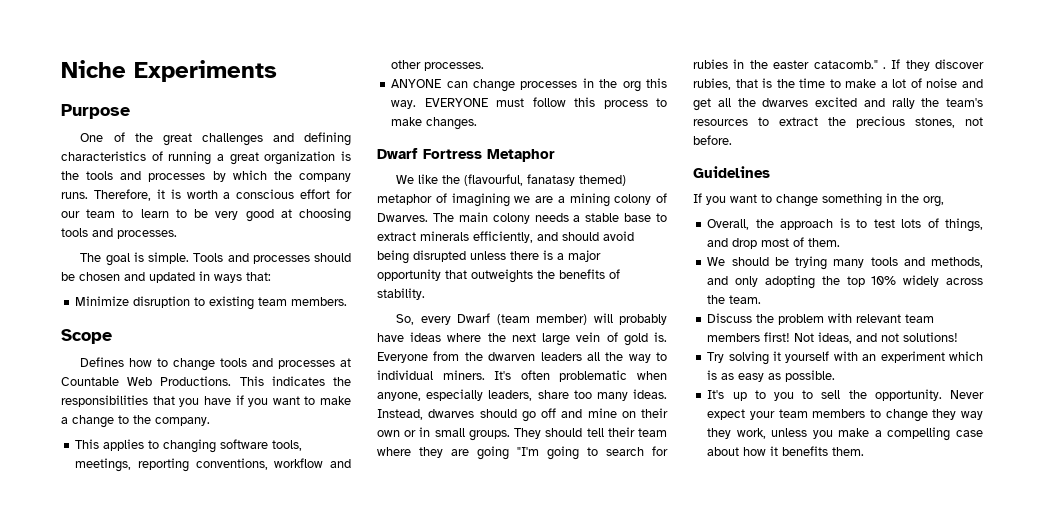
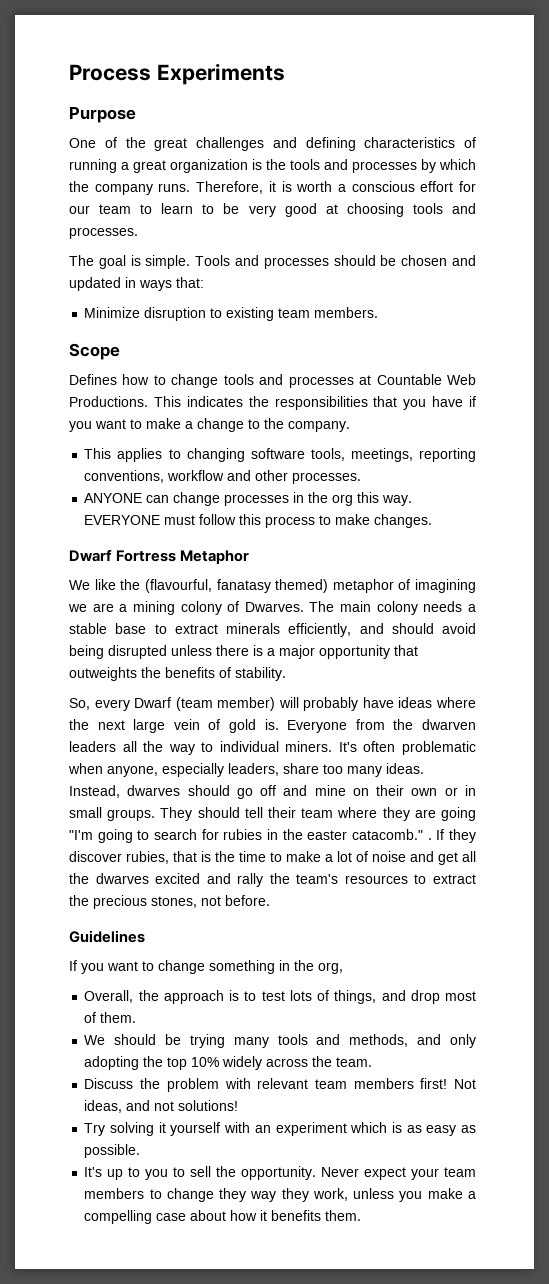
- Niche Experiments
+ Process Experiments

